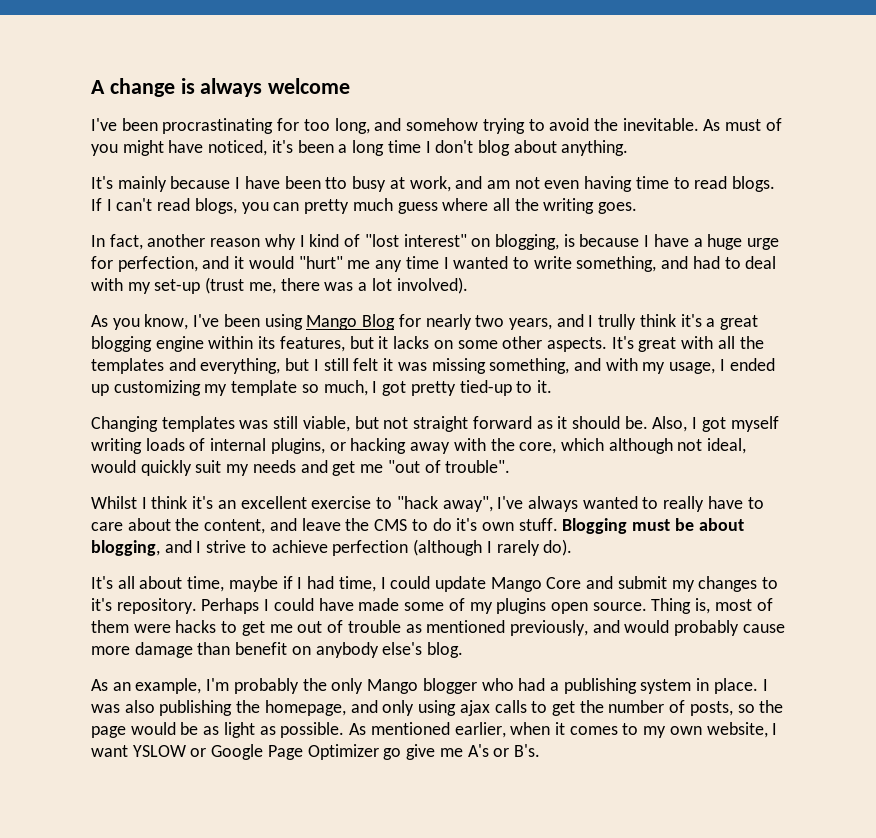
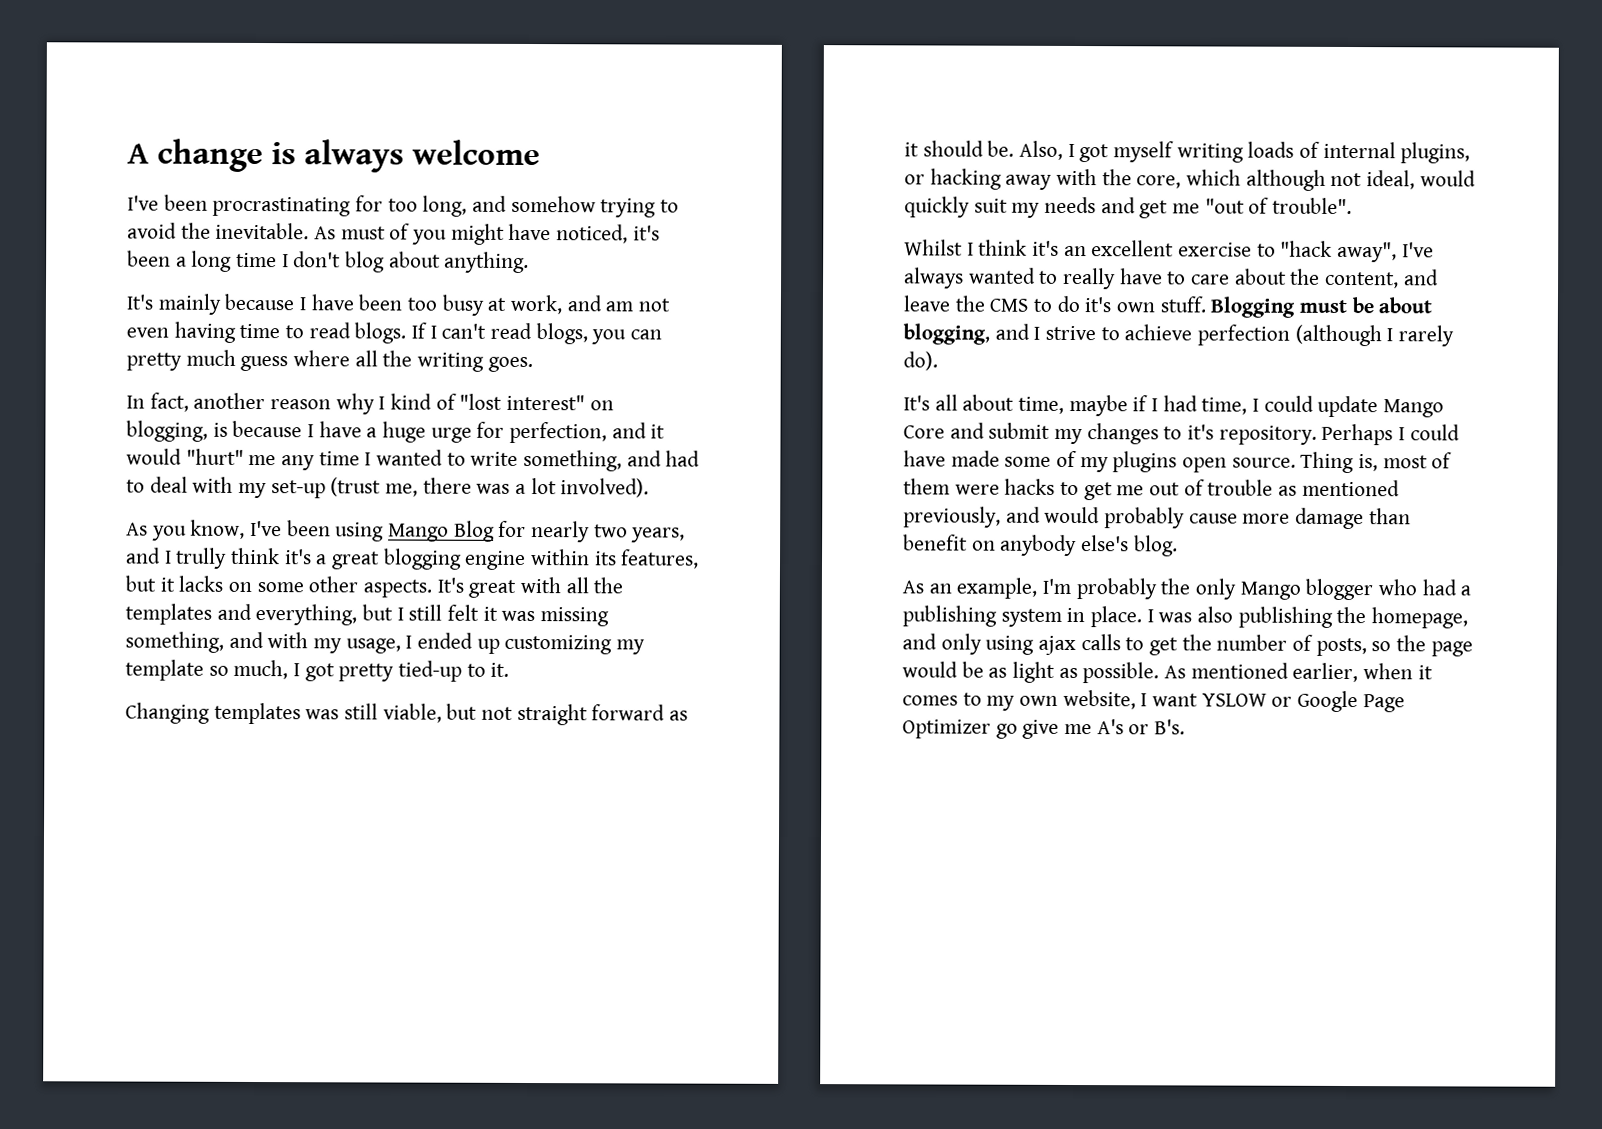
- It's mainly because I have been tto busy at work, and am not even having time to read blogs.
+ It's mainly because I have been too busy at work, and am not even having time to read blogs.

